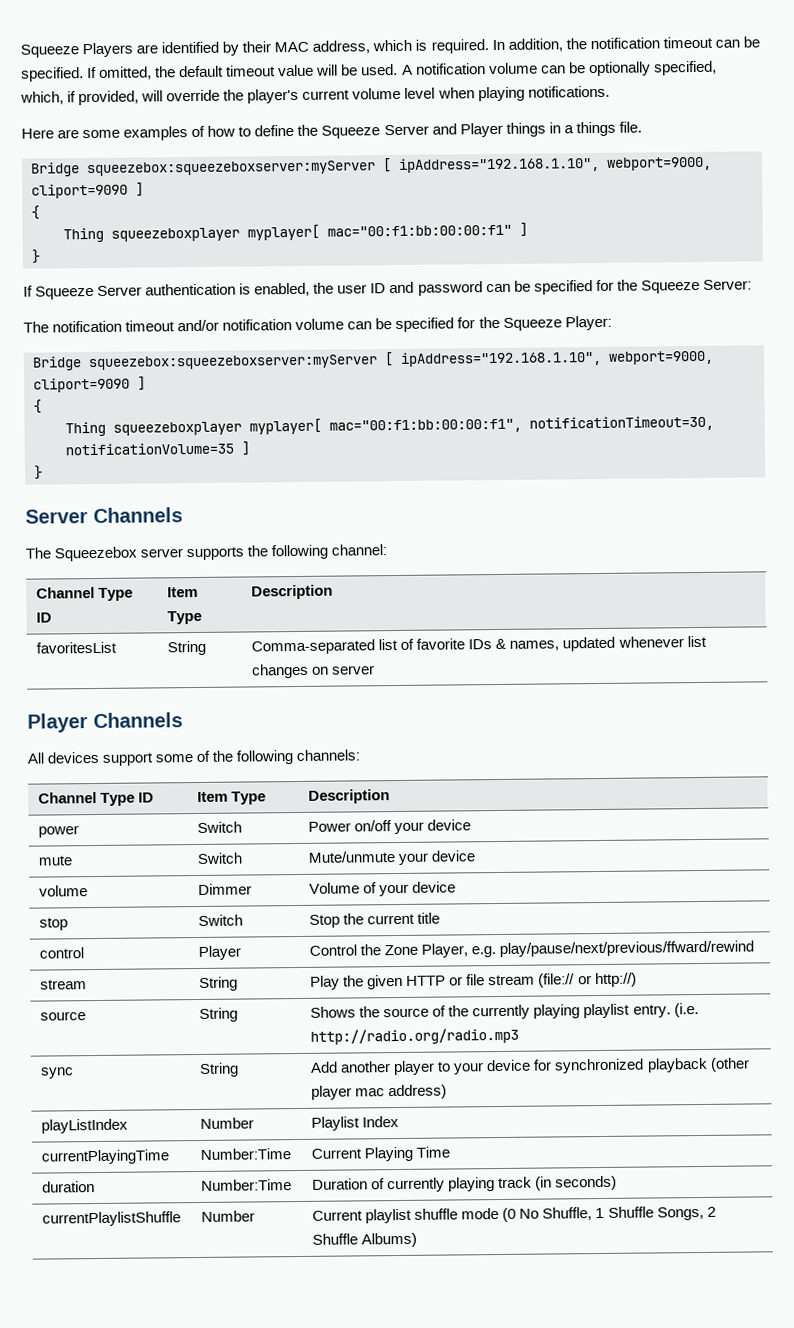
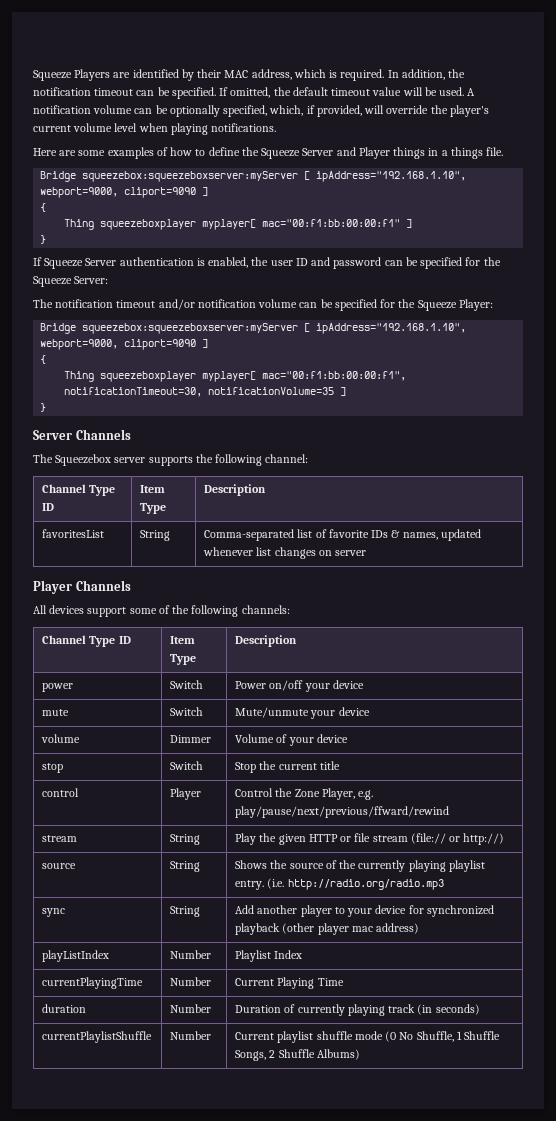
- currentPlayingTime | Number:Time | Current Playing Time
+ currentPlayingTime | Number | Current Playing Time
- duration | Number:Time | Duration of currently playing track (in seconds)
+ duration | Number | Duration of currently playing track (in seconds)

